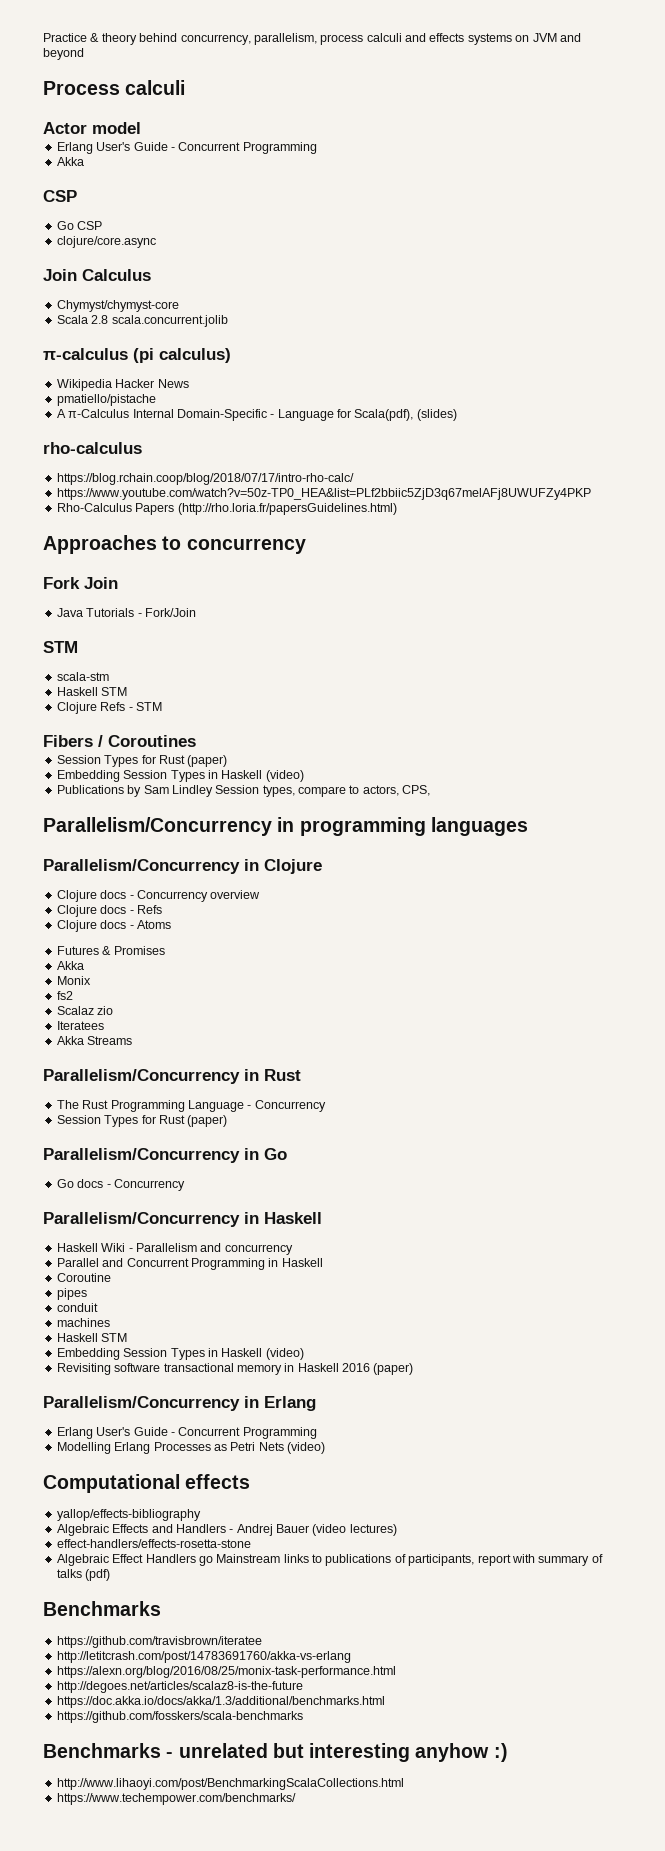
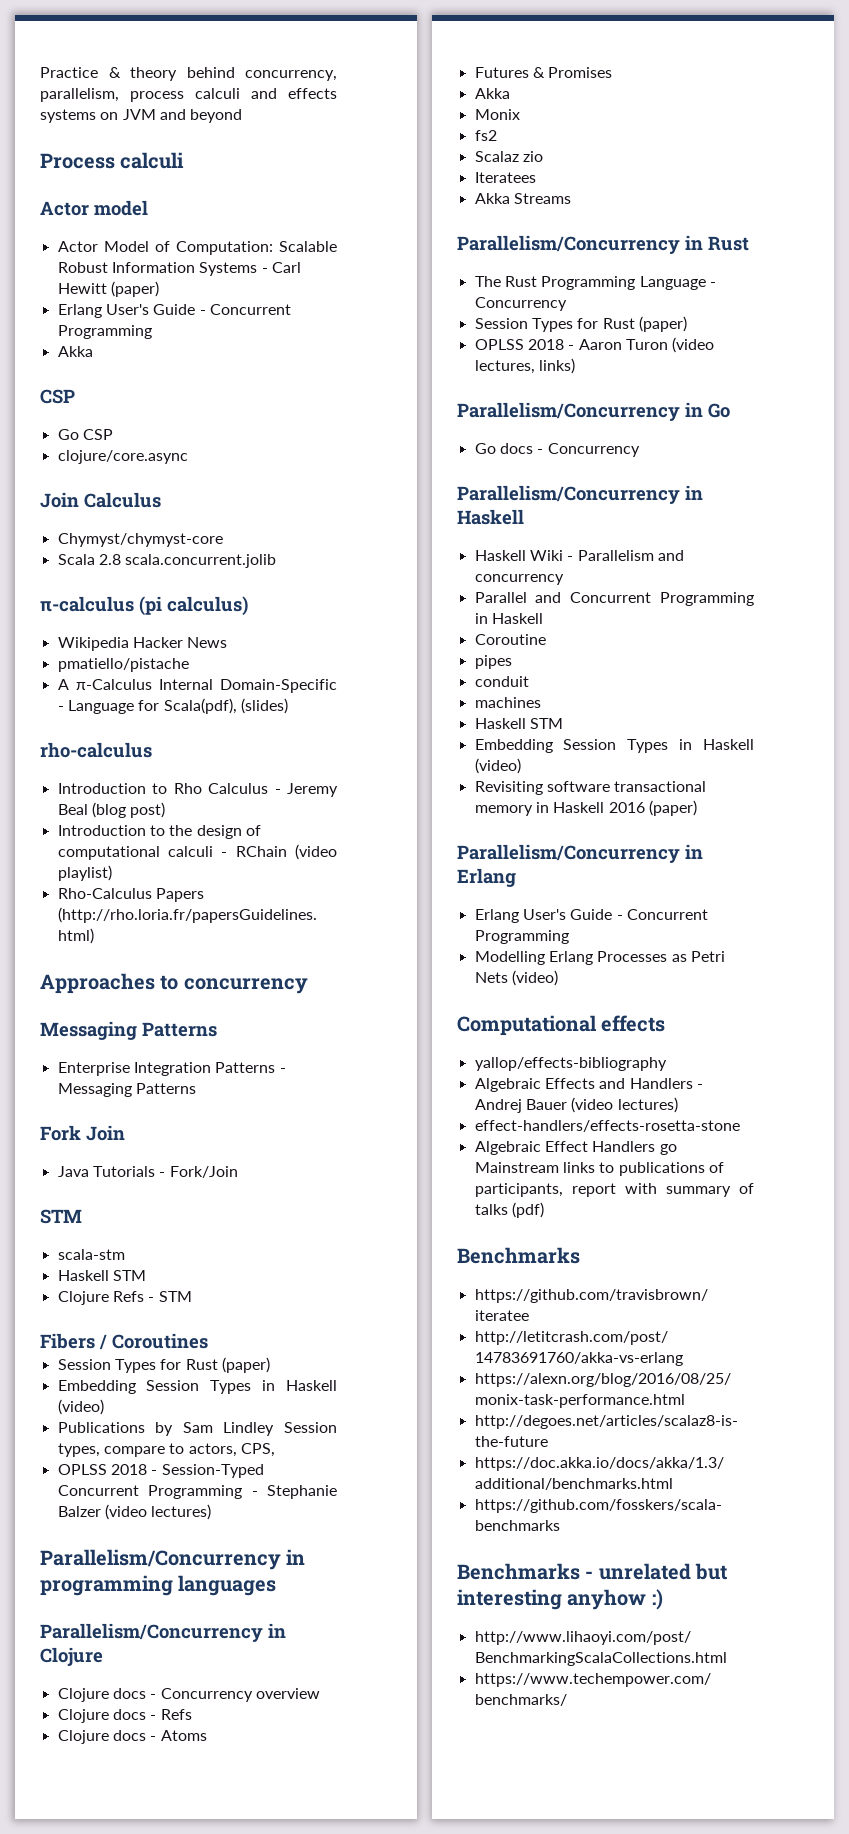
+ Actor Model of Computation: Scalable Robust Information Systems - Carl Hewitt (paper)
- https://blog.rchain.coop/blog/2018/07/17/intro-rho-calc/
- https://www.youtube.com/watch?v=50z-TP0_HEA&list=PLf2bbiic5ZjD3q67melAFj8UWUFZy4PKP
+ Introduction to Rho Calculus - Jeremy Beal (blog post)
+ Introduction to the design of computational calculi - RChain (video playlist)
  Approaches to concurrency
+ Messaging Patterns
+ Enterprise Integration Patterns - Messaging Patterns
+ OPLSS 2018 - Session-Typed Concurrent Programming - Stephanie Balzer (video lectures)
+ OPLSS 2018 - Aaron Turon (video lectures, links)

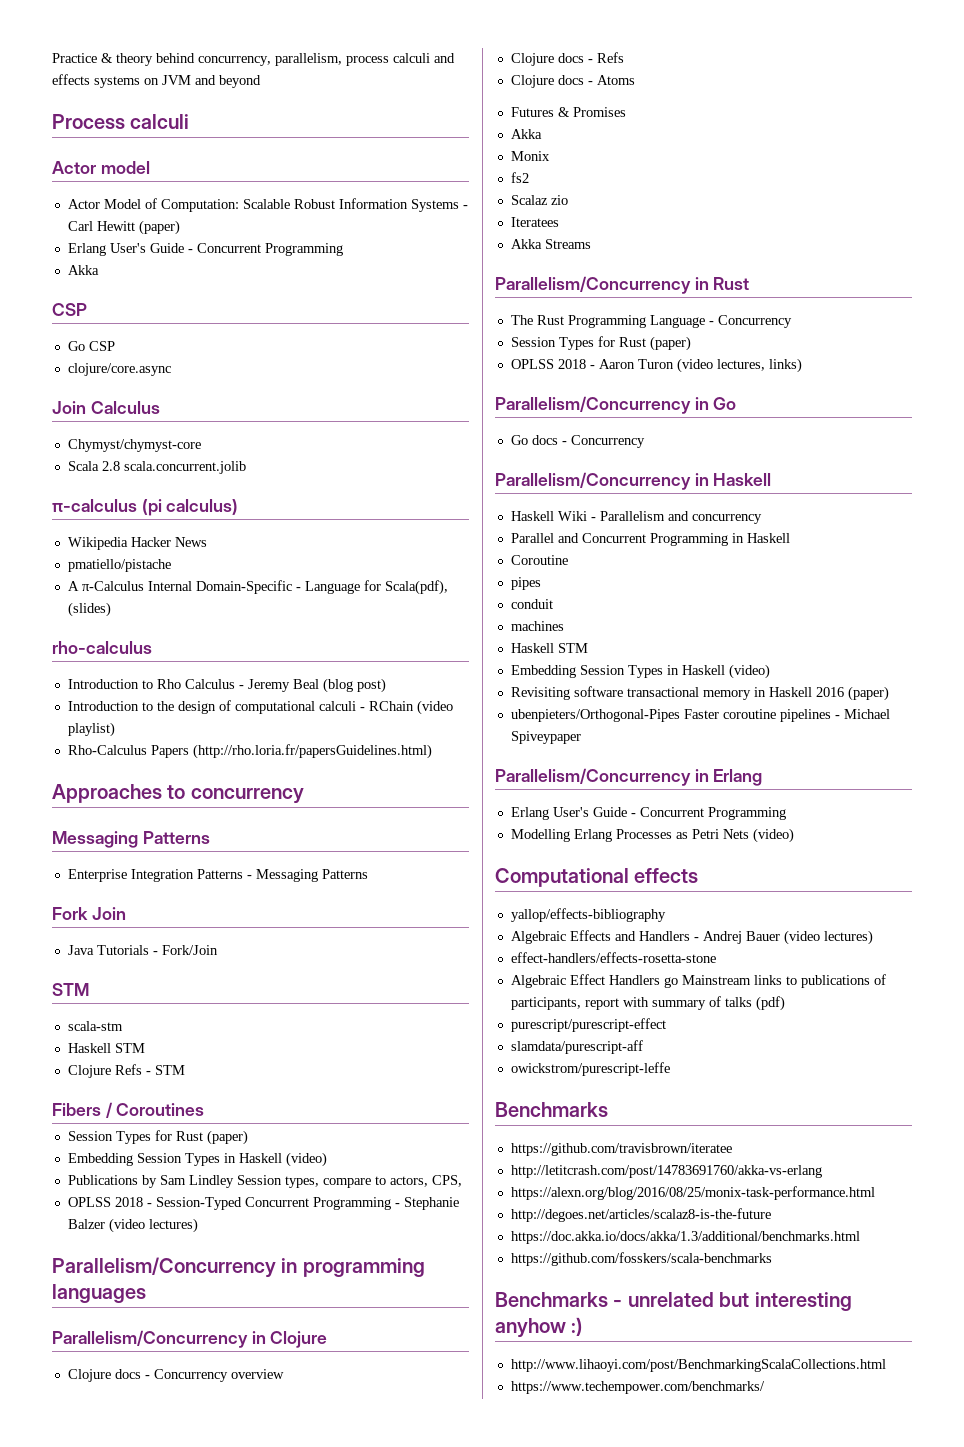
+ ubenpieters/Orthogonal-Pipes Faster coroutine pipelines - Michael Spiveypaper
+ purescript/purescript-effect
+ slamdata/purescript-aff
+ owickstrom/purescript-leffe

